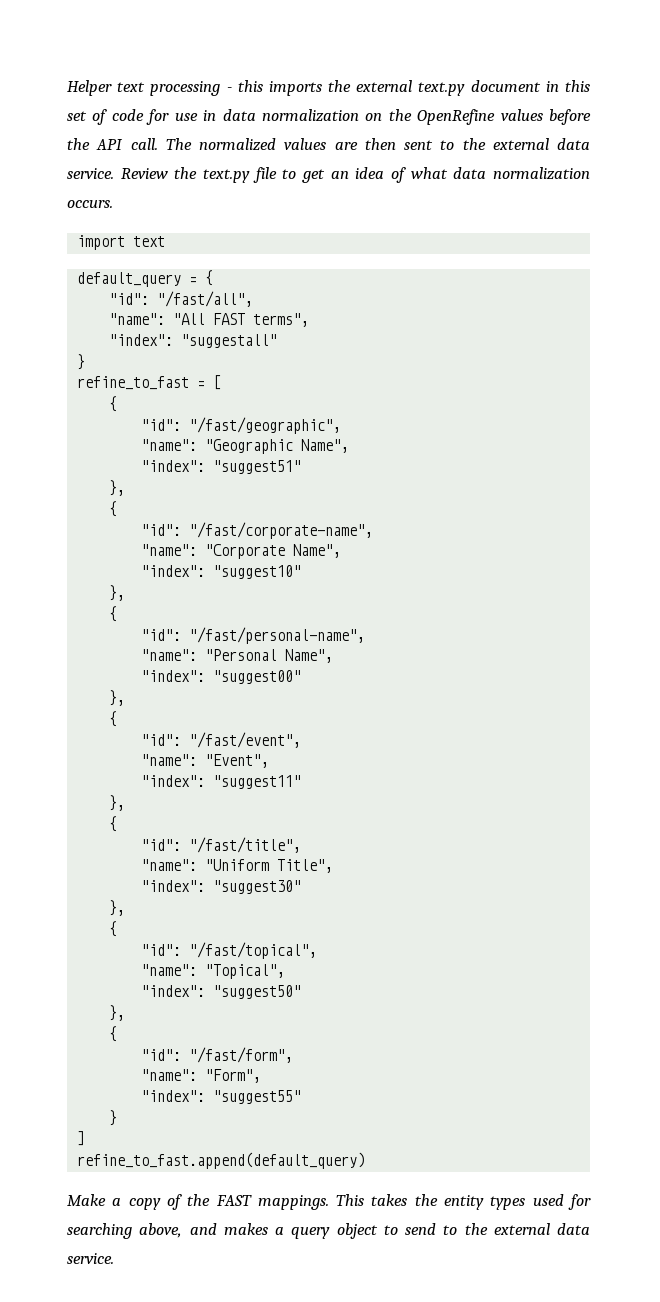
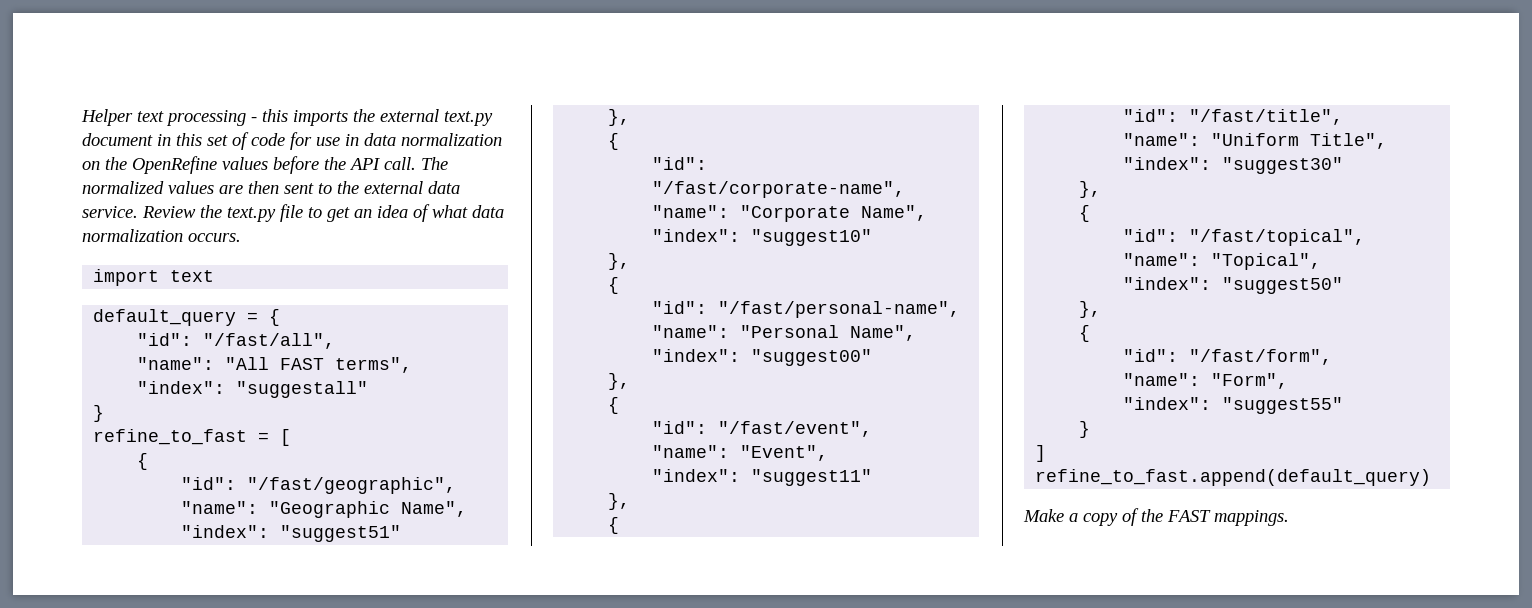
- This takes the entity types used for searching above, and makes a query object to send to the external data service.

